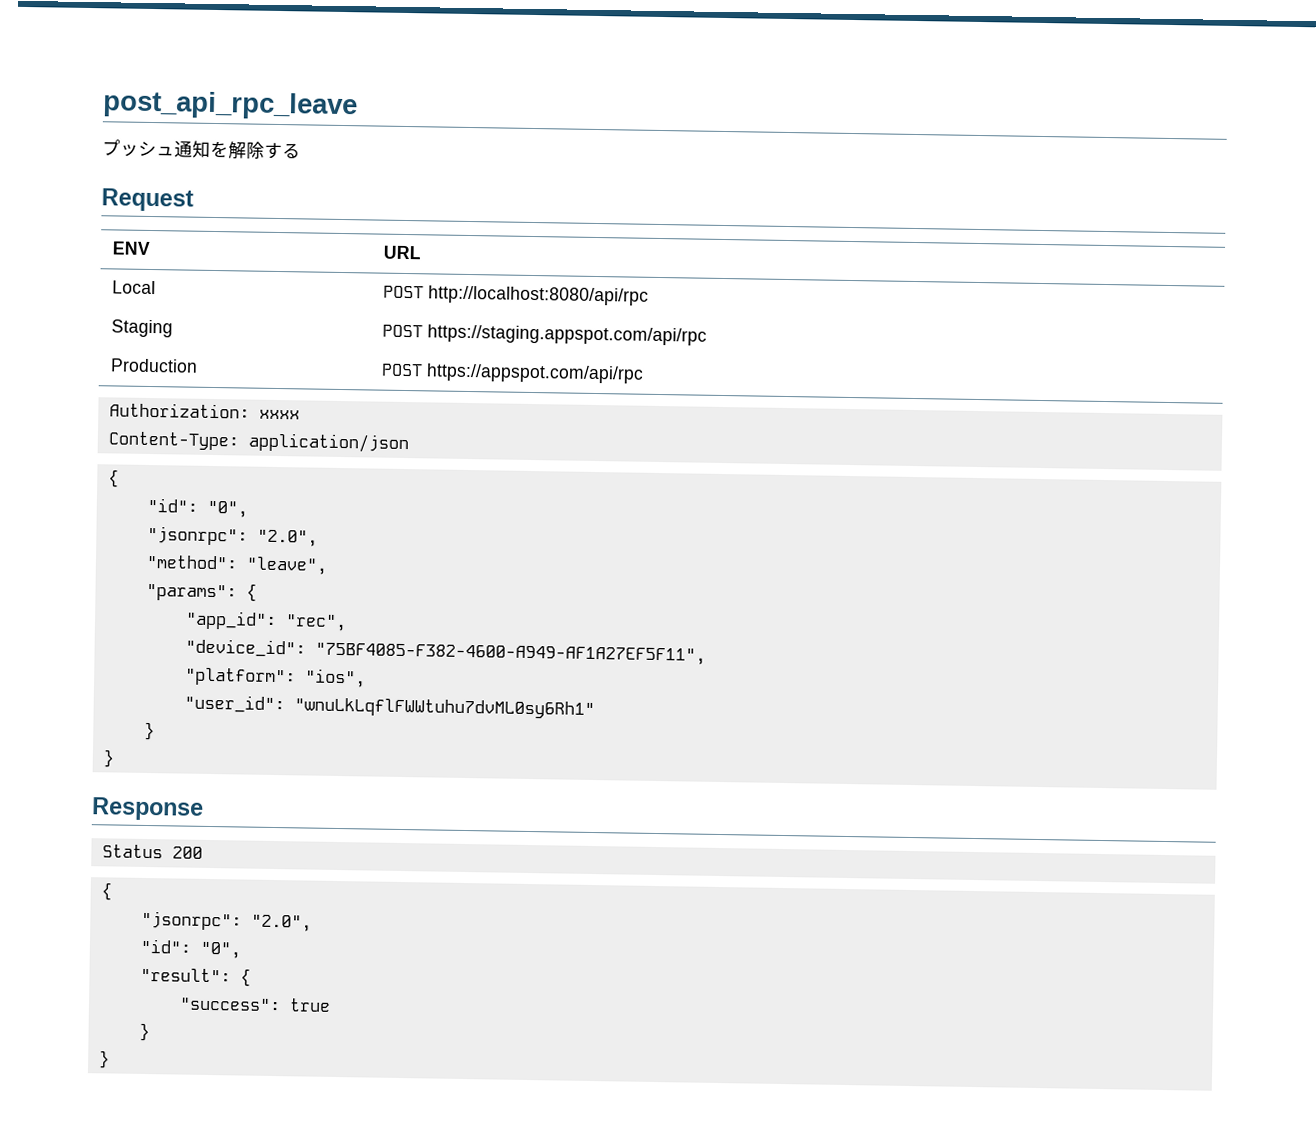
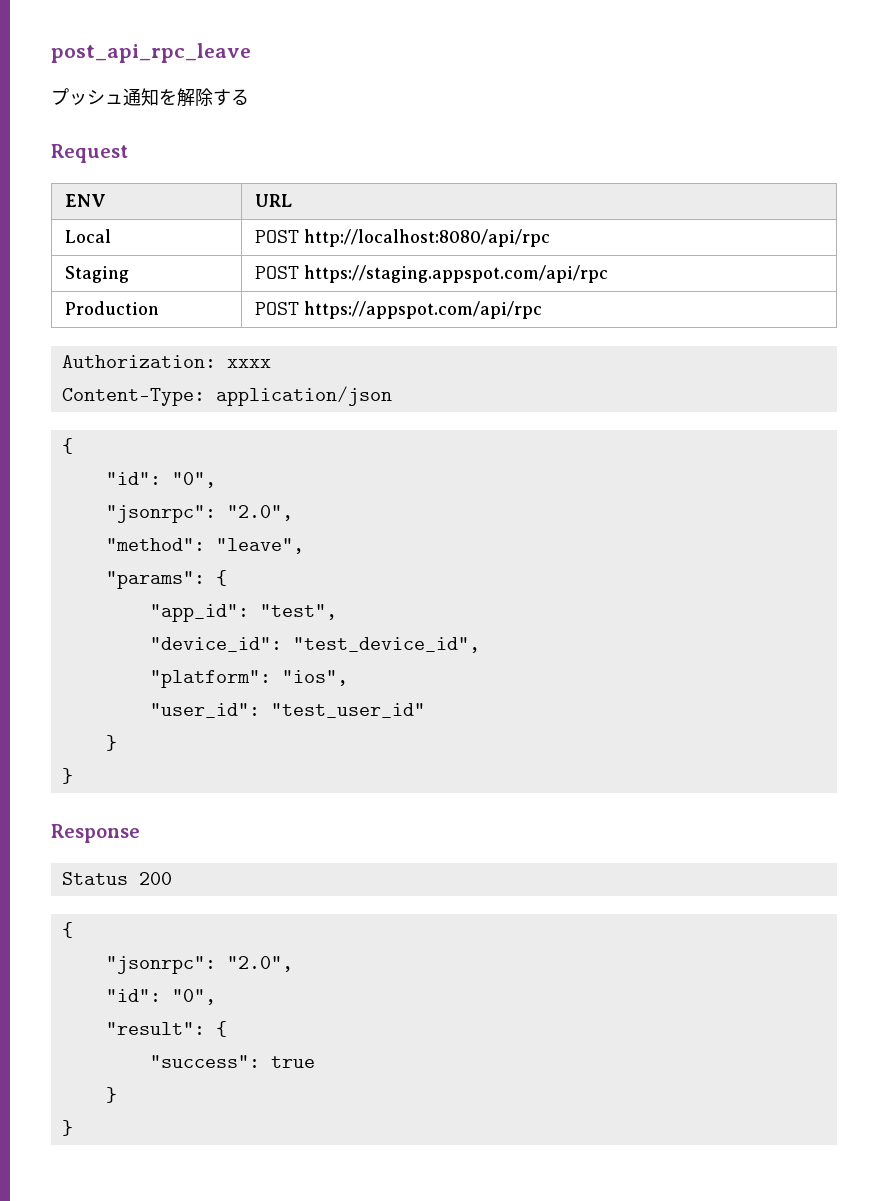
- "app_id": "rec",
+ "app_id": "test",
- "device_id": "75BF4085-F382-4600-A949-AF1A27EF5F11",
+ "device_id": "test_device_id",
- "user_id": "wnuLkLqflFWWtuhu7dvML0sy6Rh1"
+ "user_id": "test_user_id"

